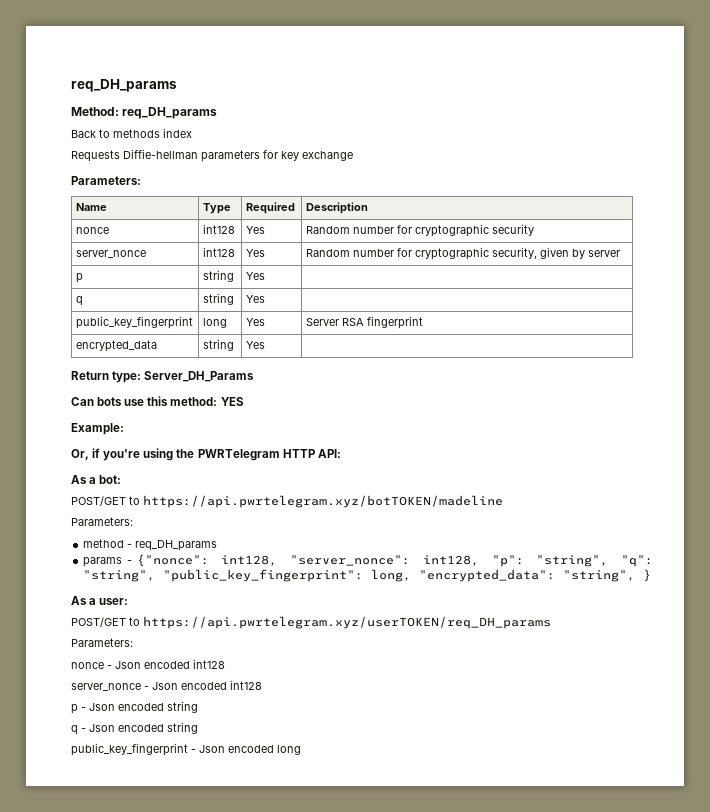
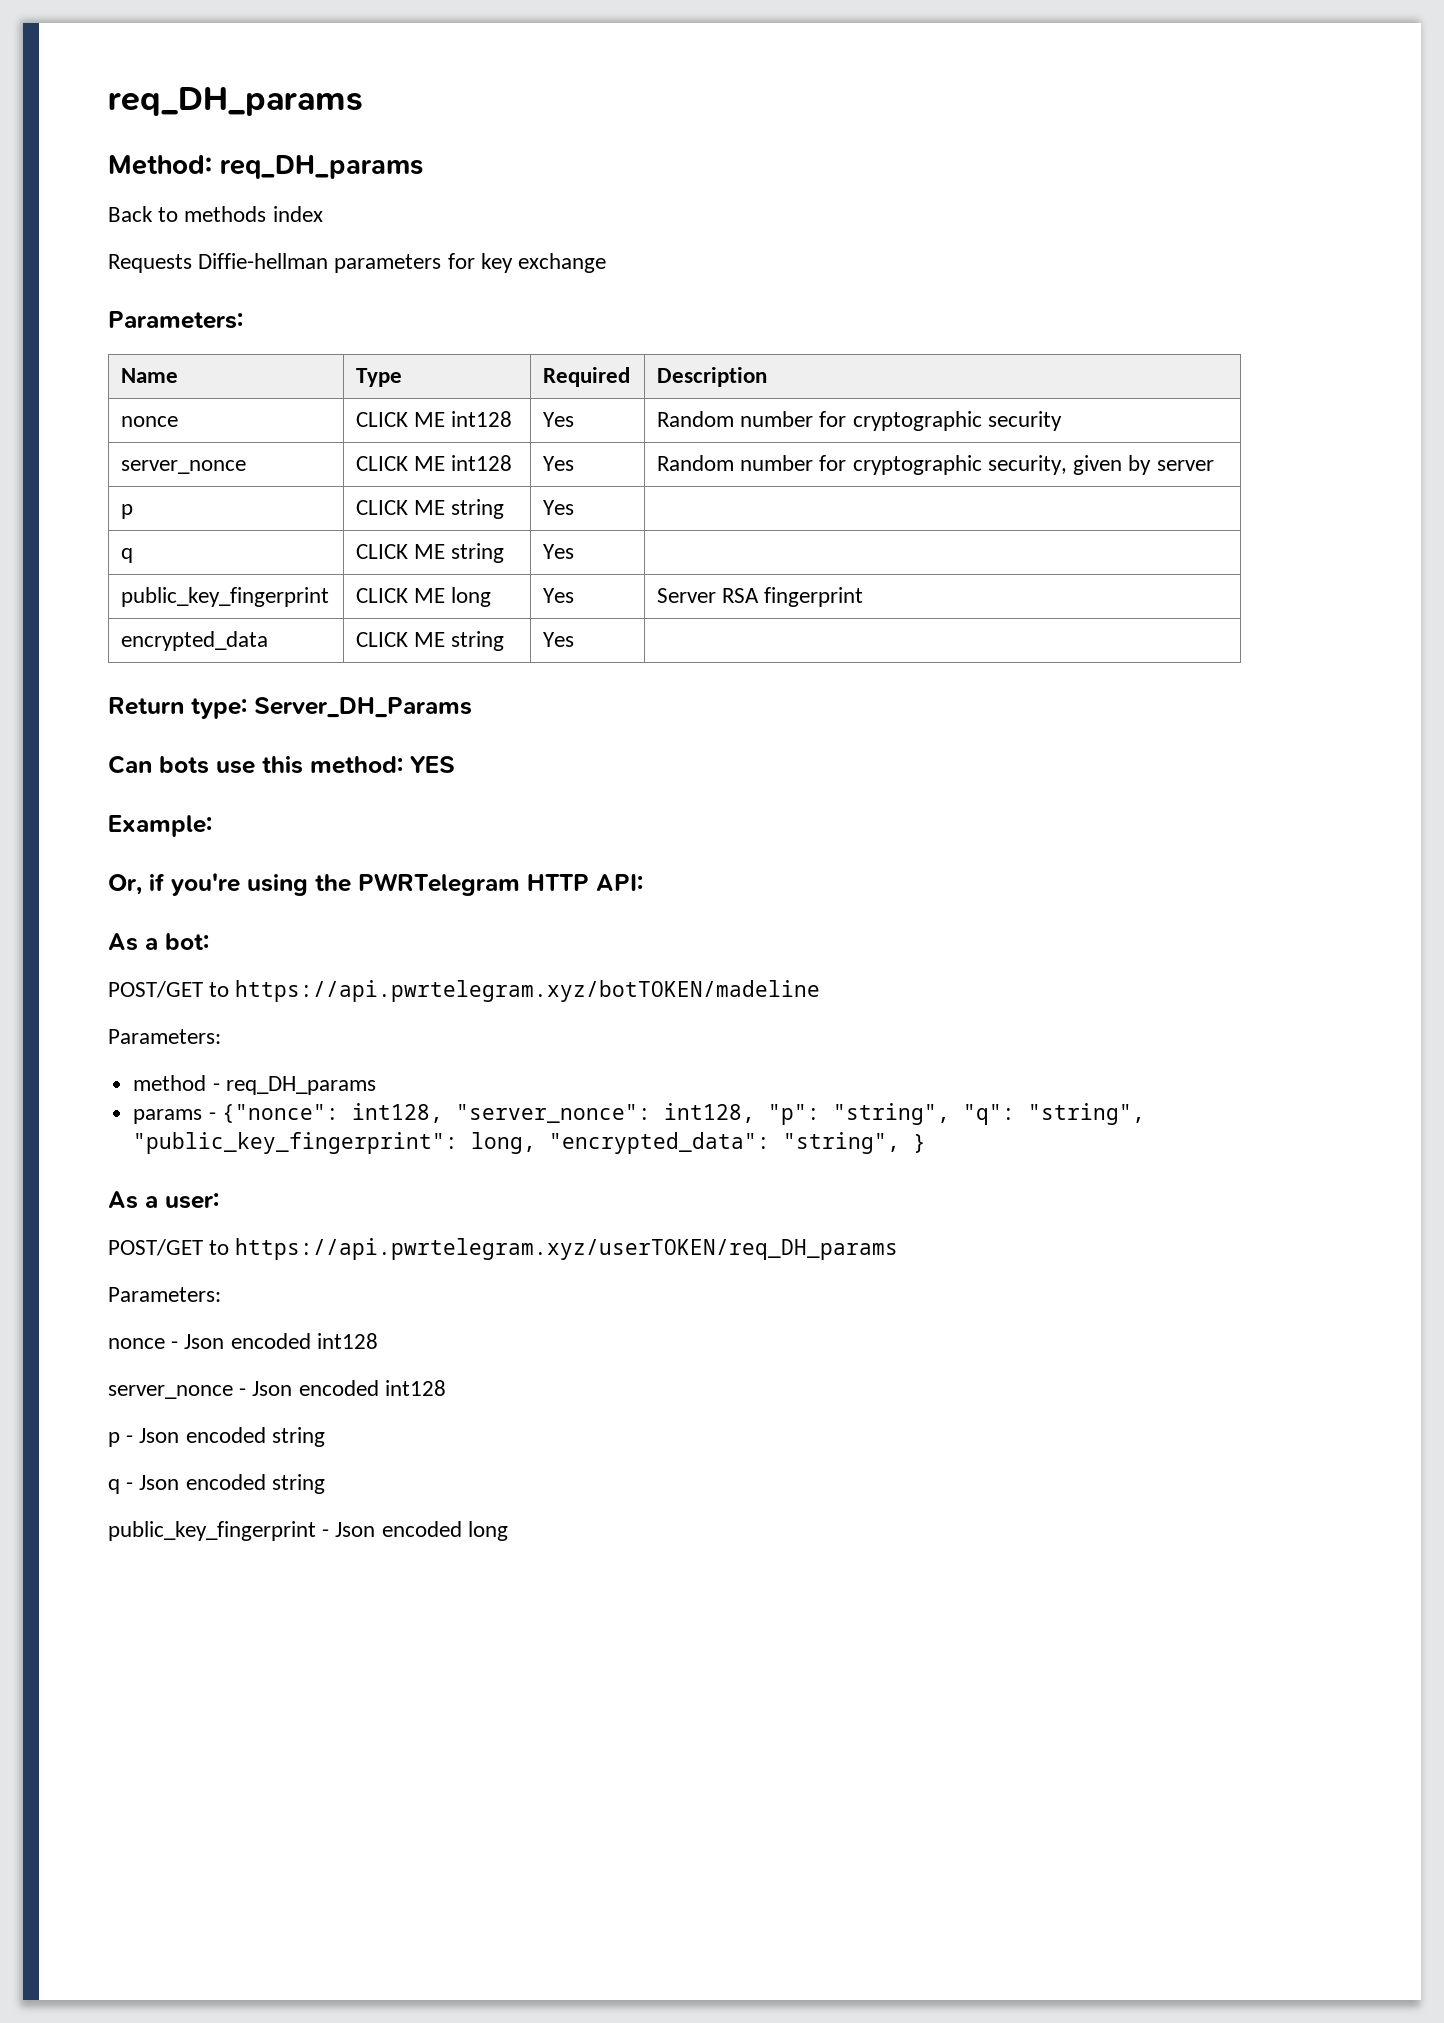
- nonce | int128 | Yes | Random number for cryptographic security
+ nonce | CLICK ME int128 | Yes | Random number for cryptographic security
- server_nonce | int128 | Yes | Random number for cryptographic security, given by server
+ server_nonce | CLICK ME int128 | Yes | Random number for cryptographic security, given by server
- p | string | Yes |
+ p | CLICK ME string | Yes |
- q | string | Yes |
+ q | CLICK ME string | Yes |
- public_key_fingerprint | long | Yes | Server RSA fingerprint
+ public_key_fingerprint | CLICK ME long | Yes | Server RSA fingerprint
- encrypted_data | string | Yes |
+ encrypted_data | CLICK ME string | Yes |

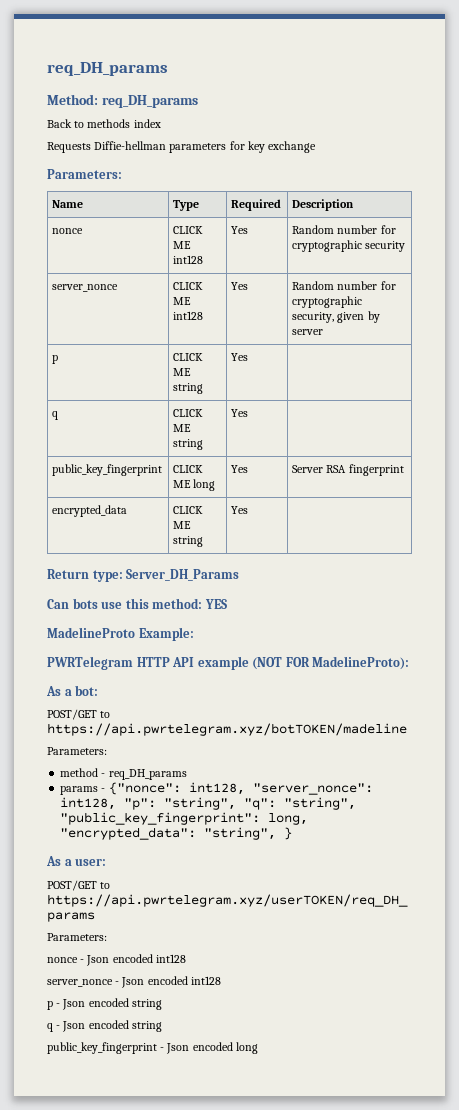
- Example:
+ MadelineProto Example:
- Or, if you're using the PWRTelegram HTTP API:
+ PWRTelegram HTTP API example (NOT FOR MadelineProto):

